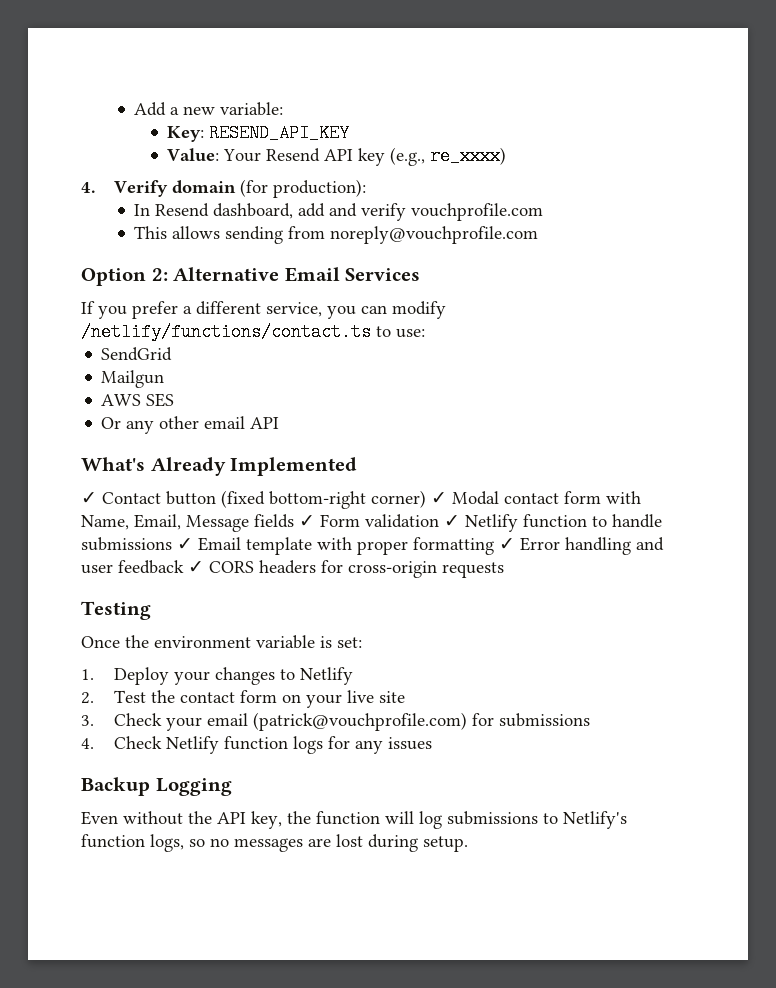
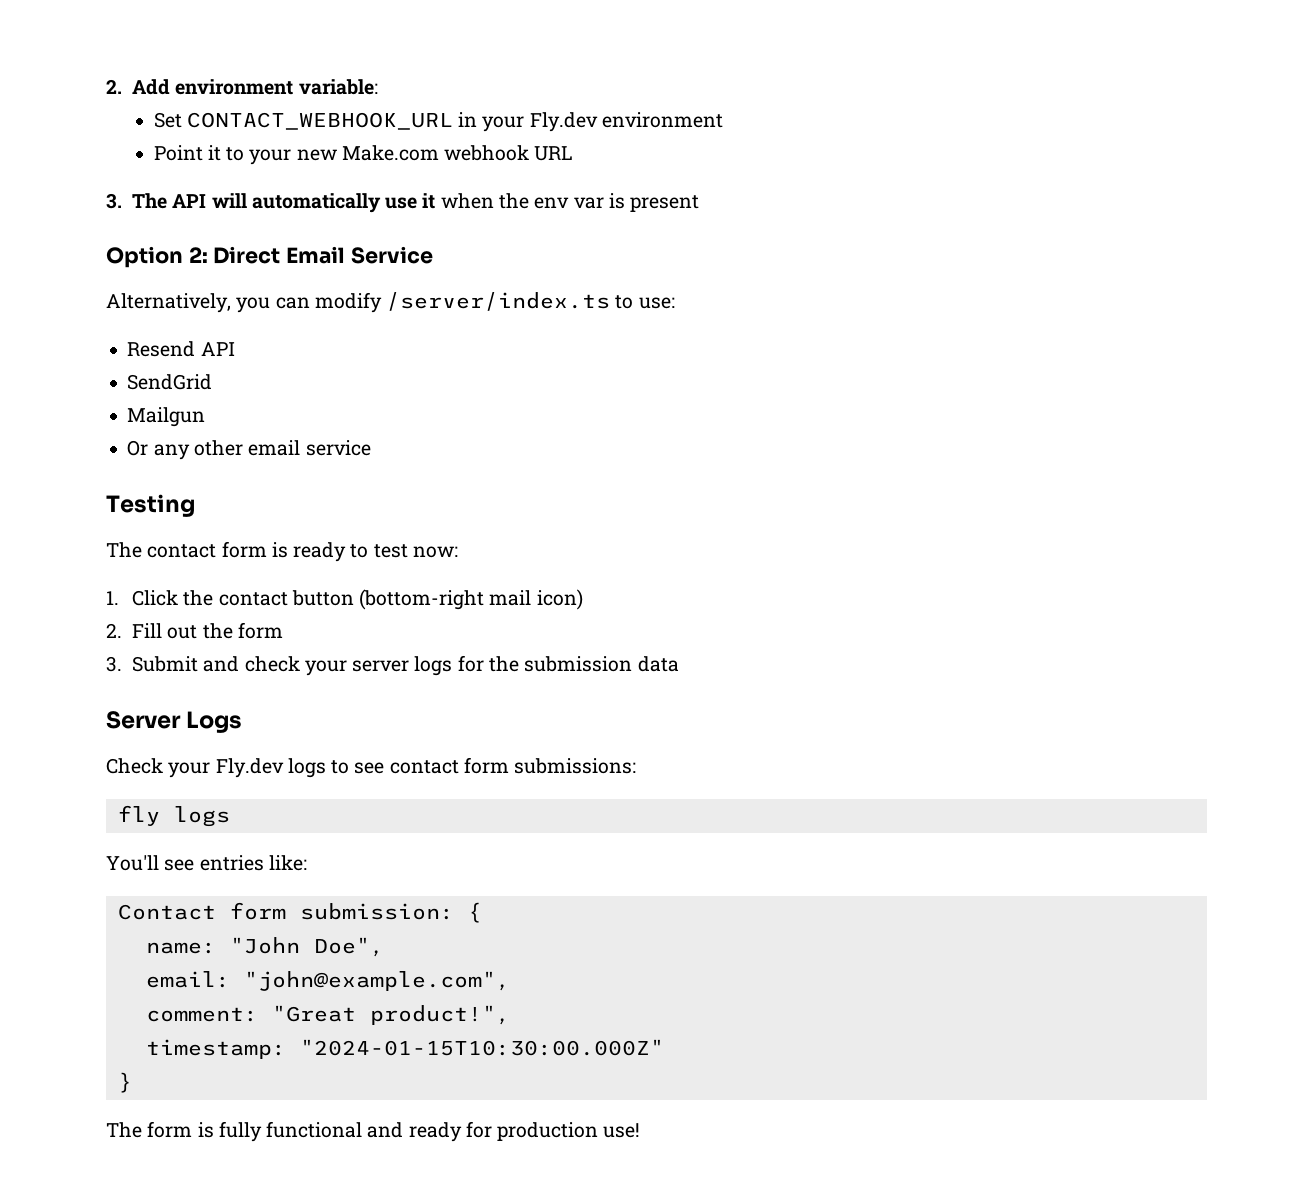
- Add a new variable:
- Key: RESEND_API_KEY
- Value: Your Resend API key (e.g., re_xxxx)
- 4. Verify domain (for production):
- In Resend dashboard, add and verify vouchprofile.com
- This allows sending from noreply@vouchprofile.com
- Option 2: Alternative Email Services
- If you prefer a different service, you can modify /netlify/functions/contact.ts to use:
+ 2. Add environment variable:
+ Set CONTACT_WEBHOOK_URL in your Fly.dev environment
+ Point it to your new Make.com webhook URL
+ 3. The API will automatically use it when the env var is present
+ Option 2: Direct Email Service
+ Alternatively, you can modify /server/index.ts to use:
+ Resend API
- AWS SES
- Or any other email API
- What's Already Implemented
- ✓ Contact button (fixed bottom-right corner) ✓ Modal contact form with Name, Email, Message fields ✓ Form validation ✓ Netlify function to handle submissions ✓ Email template with proper formatting ✓ Error handling and user feedback ✓ CORS headers for cross-origin requests
+ Or any other email service
  Testing
- Once the environment variable is set:
- 1. Deploy your changes to Netlify
- 2. Test the contact form on your live site
- 3. Check your email (patrick@vouchprofile.com) for submissions
- 4. Check Netlify function logs for any issues
- Backup Logging
- Even without the API key, the function will log submissions to Netlify's function logs, so no messages are lost during setup.
+ The contact form is ready to test now:
+ 1. Click the contact button (bottom-right mail icon)
+ 2. Fill out the form
+ 3. Submit and check your server logs for the submission data
+ Server Logs
+ Check your Fly.dev logs to see contact form submissions:
+ fly logs
+ You'll see entries like:
+ Contact form submission: {
+ name: "John Doe",
+ email: "john@example.com",
+ comment: "Great product!",
+ timestamp: "2024-01-15T10:30:00.000Z"
+ }
+ The form is fully functional and ready for production use!

